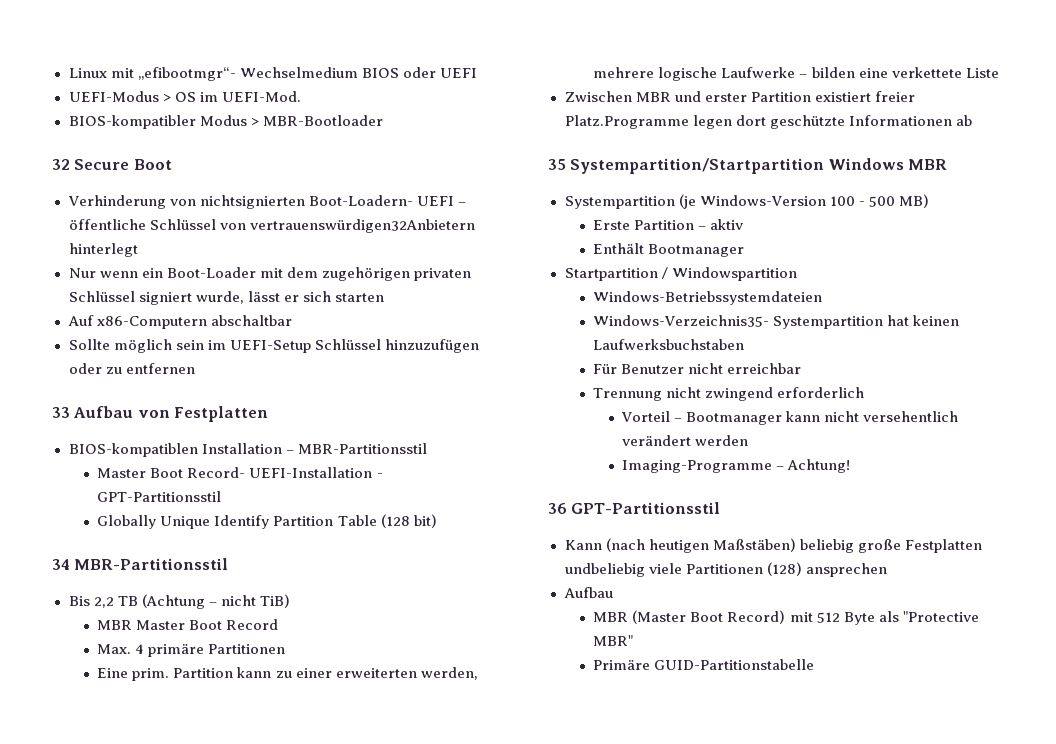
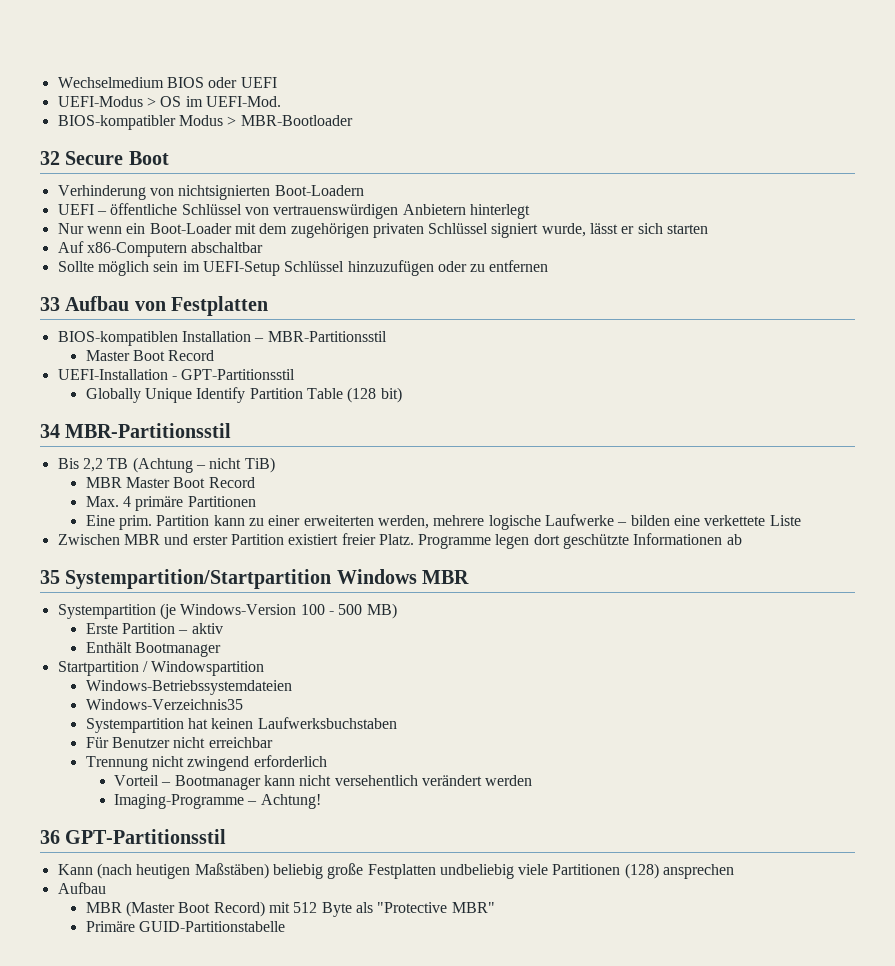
- Linux mit „efibootmgr“- Wechselmedium BIOS oder UEFI
+ Wechselmedium BIOS oder UEFI
- Verhinderung von nichtsignierten Boot-Loadern- UEFI – öffentliche Schlüssel von vertrauenswürdigen32Anbietern hinterlegt
+ Verhinderung von nichtsignierten Boot-Loadern
+ UEFI – öffentliche Schlüssel von vertrauenswürdigen Anbietern hinterlegt
  BIOS-kompatiblen Installation – MBR-Partitionsstil
- Master Boot Record- UEFI-Installation - GPT-Partitionsstil
+ Master Boot Record
+ UEFI-Installation - GPT-Partitionsstil
- Zwischen MBR und erster Partition existiert freier Platz.Programme legen dort geschützte Informationen ab
+ Zwischen MBR und erster Partition existiert freier Platz. Programme legen dort geschützte Informationen ab
- Windows-Verzeichnis35- Systempartition hat keinen Laufwerksbuchstaben
+ Windows-Verzeichnis35
+ Systempartition hat keinen Laufwerksbuchstaben

